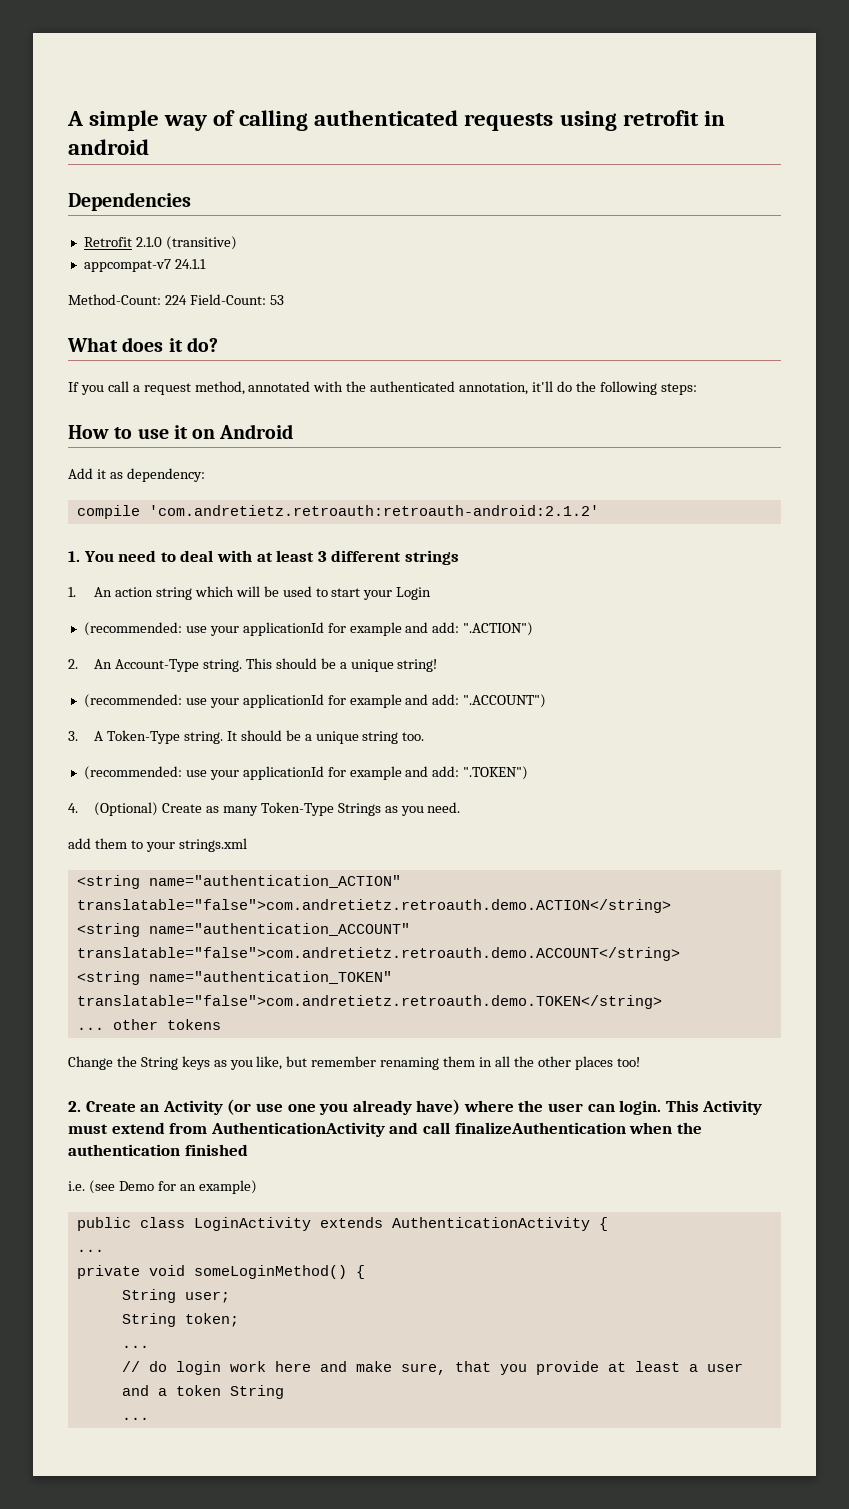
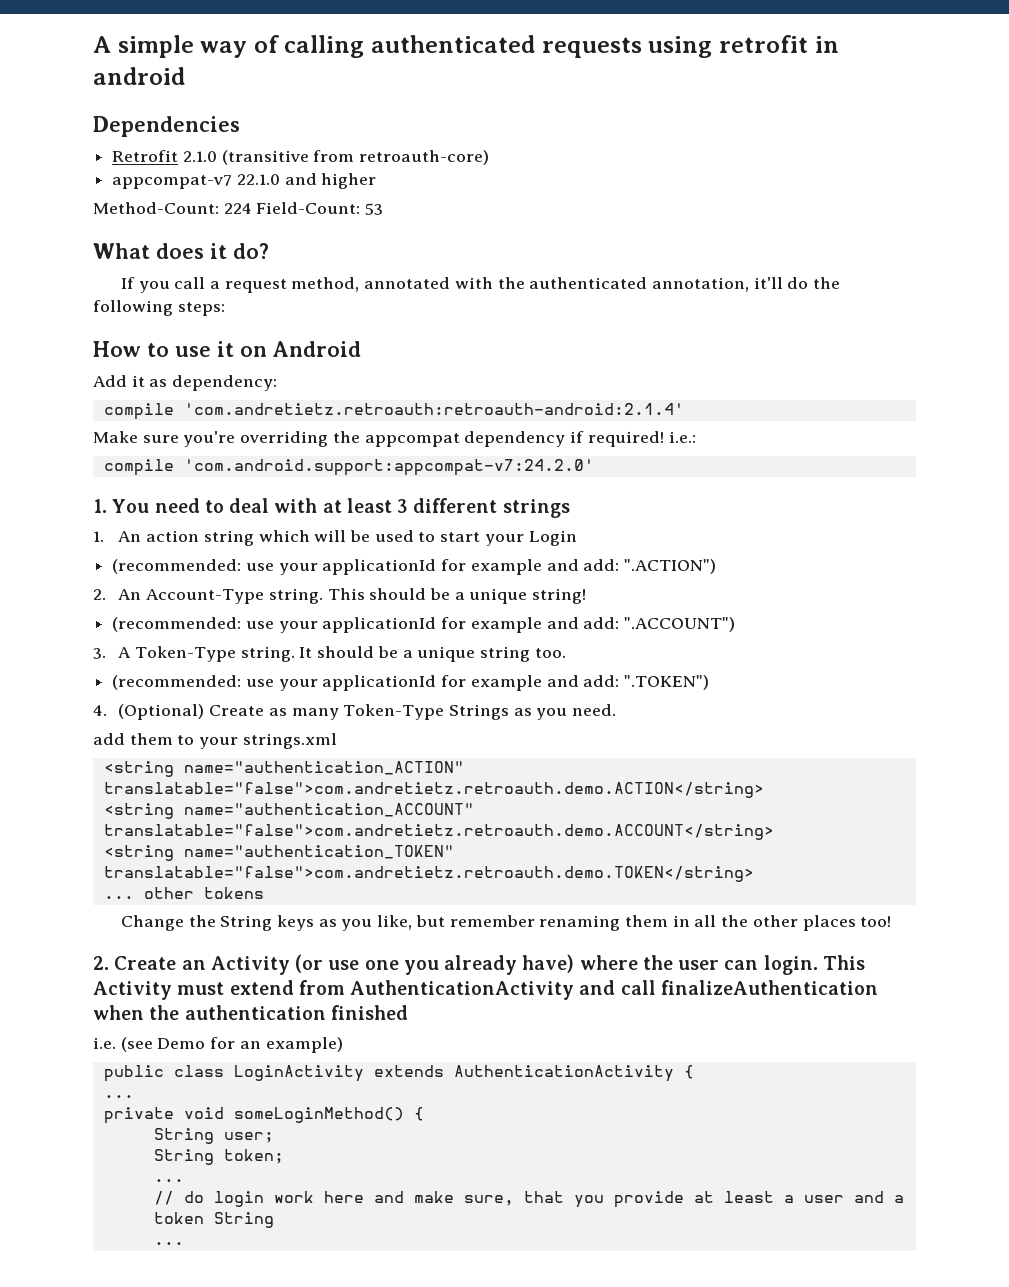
- Retrofit 2.1.0 (transitive)
- appcompat-v7 24.1.1
+ Retrofit 2.1.0 (transitive from retroauth-core)
+ appcompat-v7 22.1.0 and higher
- compile 'com.andretietz.retroauth:retroauth-android:2.1.2'
+ compile 'com.andretietz.retroauth:retroauth-android:2.1.4'
+ Make sure you're overriding the appcompat dependency if required! i.e.:
+ compile 'com.android.support:appcompat-v7:24.2.0'

